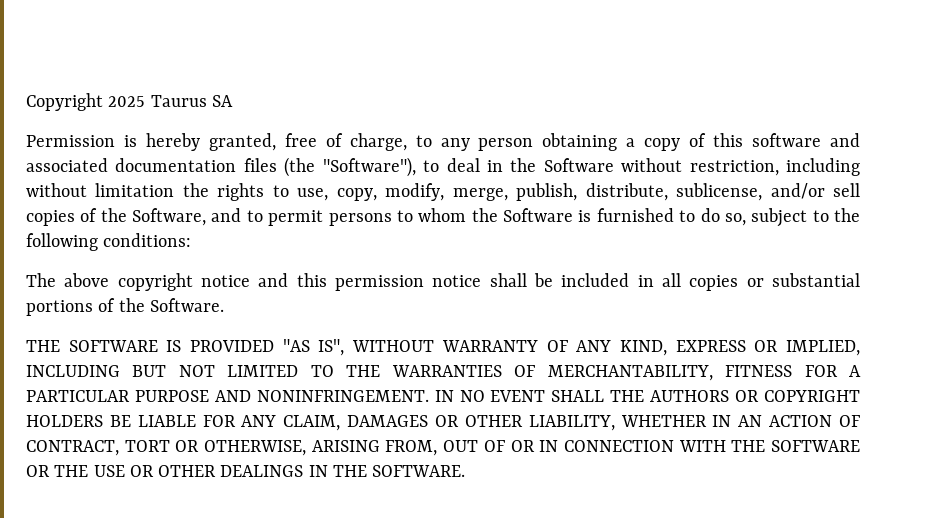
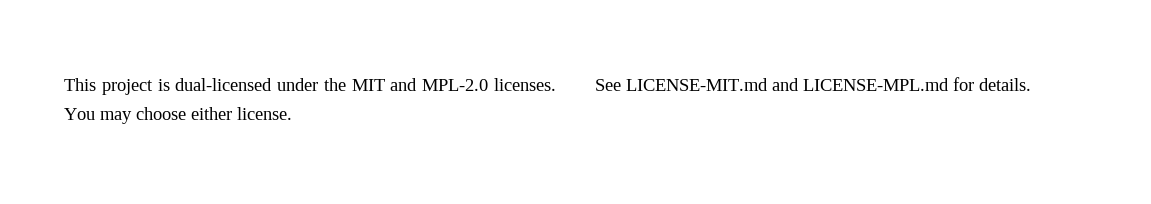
- Copyright 2025 Taurus SA
- Permission is hereby granted, free of charge, to any person obtaining a copy of this software and associated documentation files (the "Software"), to deal in the Software without restriction, including without limitation the rights to use, copy, modify, merge, publish, distribute, sublicense, and/or sell copies of the Software, and to permit persons to whom the Software is furnished to do so, subject to the following conditions:
- The above copyright notice and this permission notice shall be included in all copies or substantial portions of the Software.
- THE SOFTWARE IS PROVIDED "AS IS", WITHOUT WARRANTY OF ANY KIND, EXPRESS OR IMPLIED, INCLUDING BUT NOT LIMITED TO THE WARRANTIES OF MERCHANTABILITY, FITNESS FOR A PARTICULAR PURPOSE AND NONINFRINGEMENT. IN NO EVENT SHALL THE AUTHORS OR COPYRIGHT HOLDERS BE LIABLE FOR ANY CLAIM, DAMAGES OR OTHER LIABILITY, WHETHER IN AN ACTION OF CONTRACT, TORT OR OTHERWISE, ARISING FROM, OUT OF OR IN CONNECTION WITH THE SOFTWARE OR THE USE OR OTHER DEALINGS IN THE SOFTWARE.
+ This project is dual-licensed under the MIT and MPL-2.0 licenses. You may choose either license.
+ See LICENSE-MIT.md and LICENSE-MPL.md for details.

